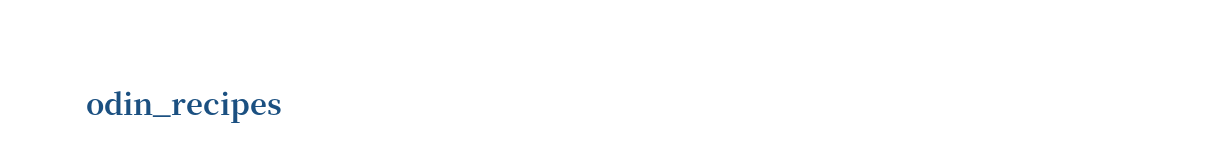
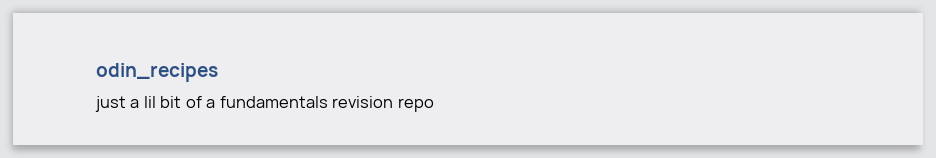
+ just a lil bit of a fundamentals revision repo

